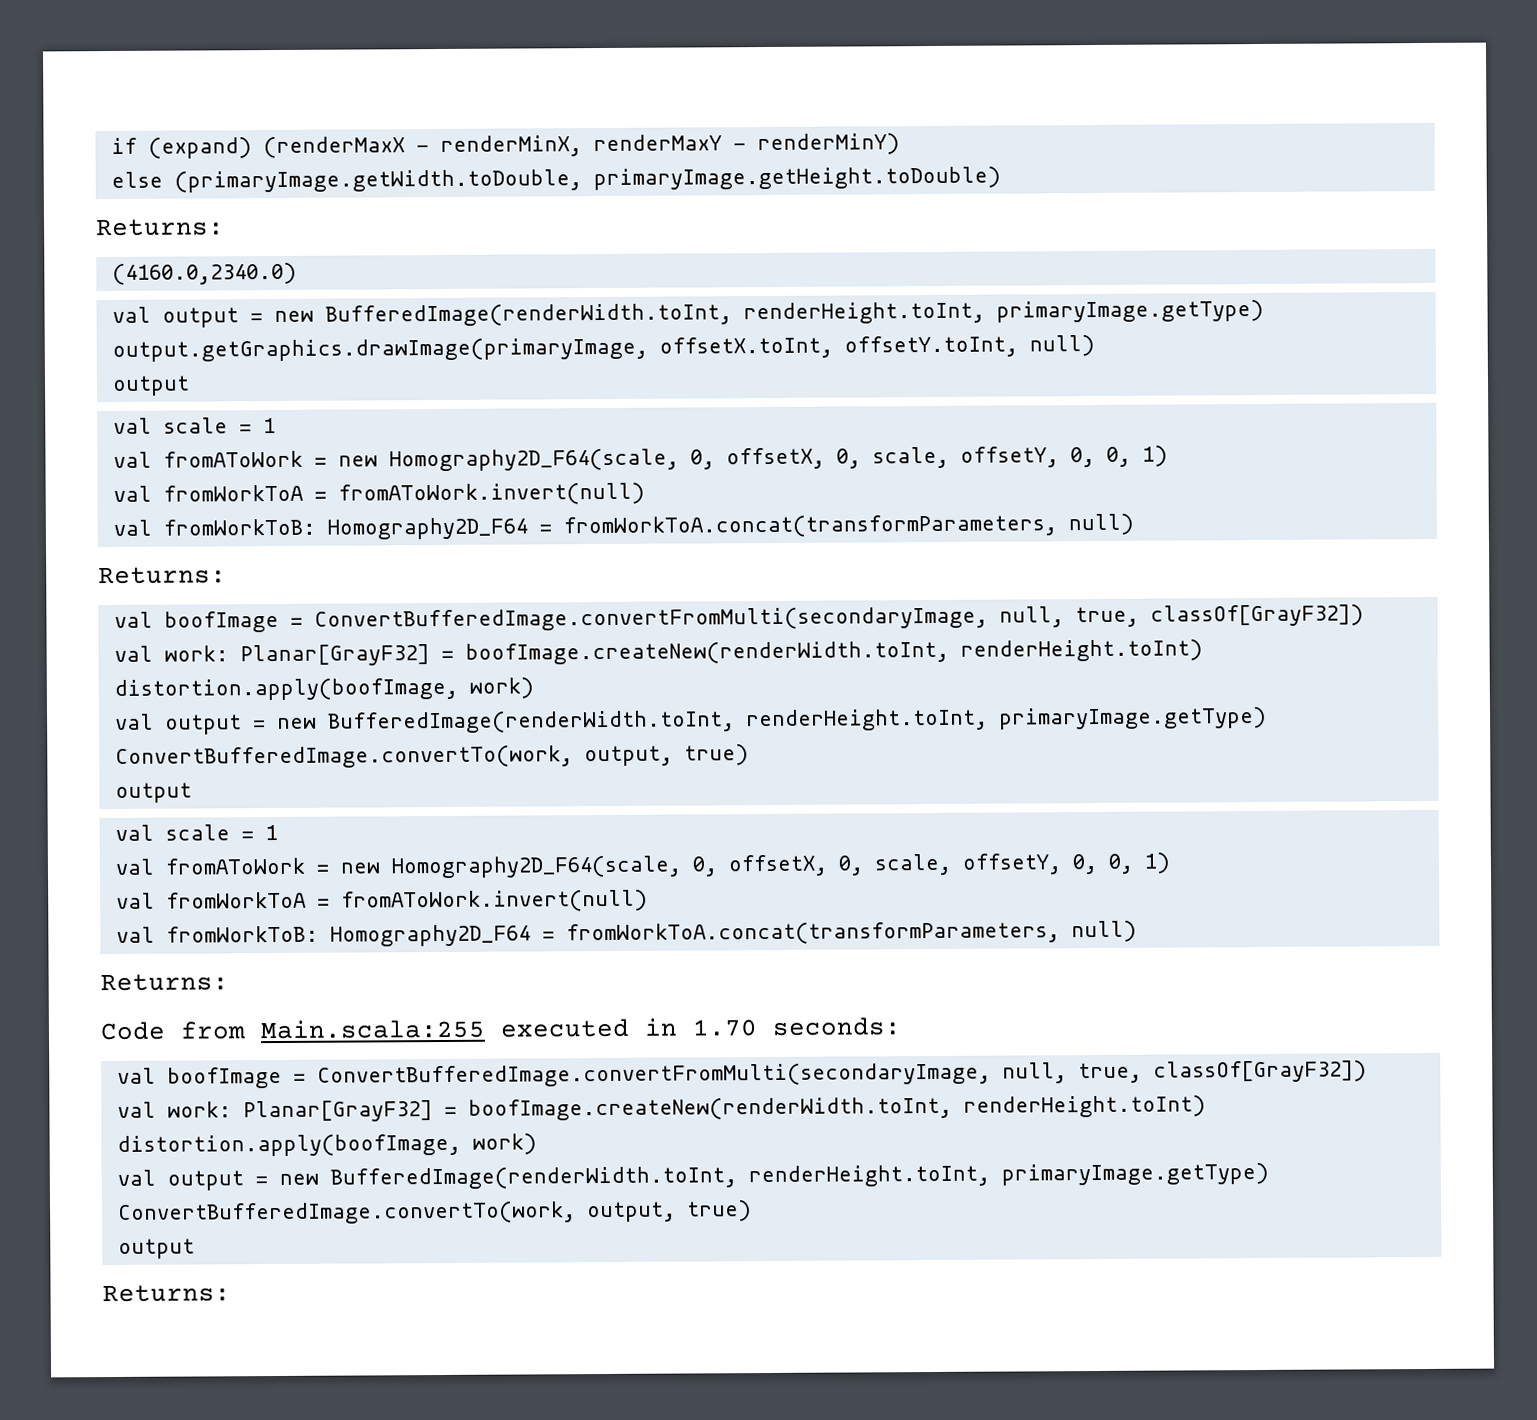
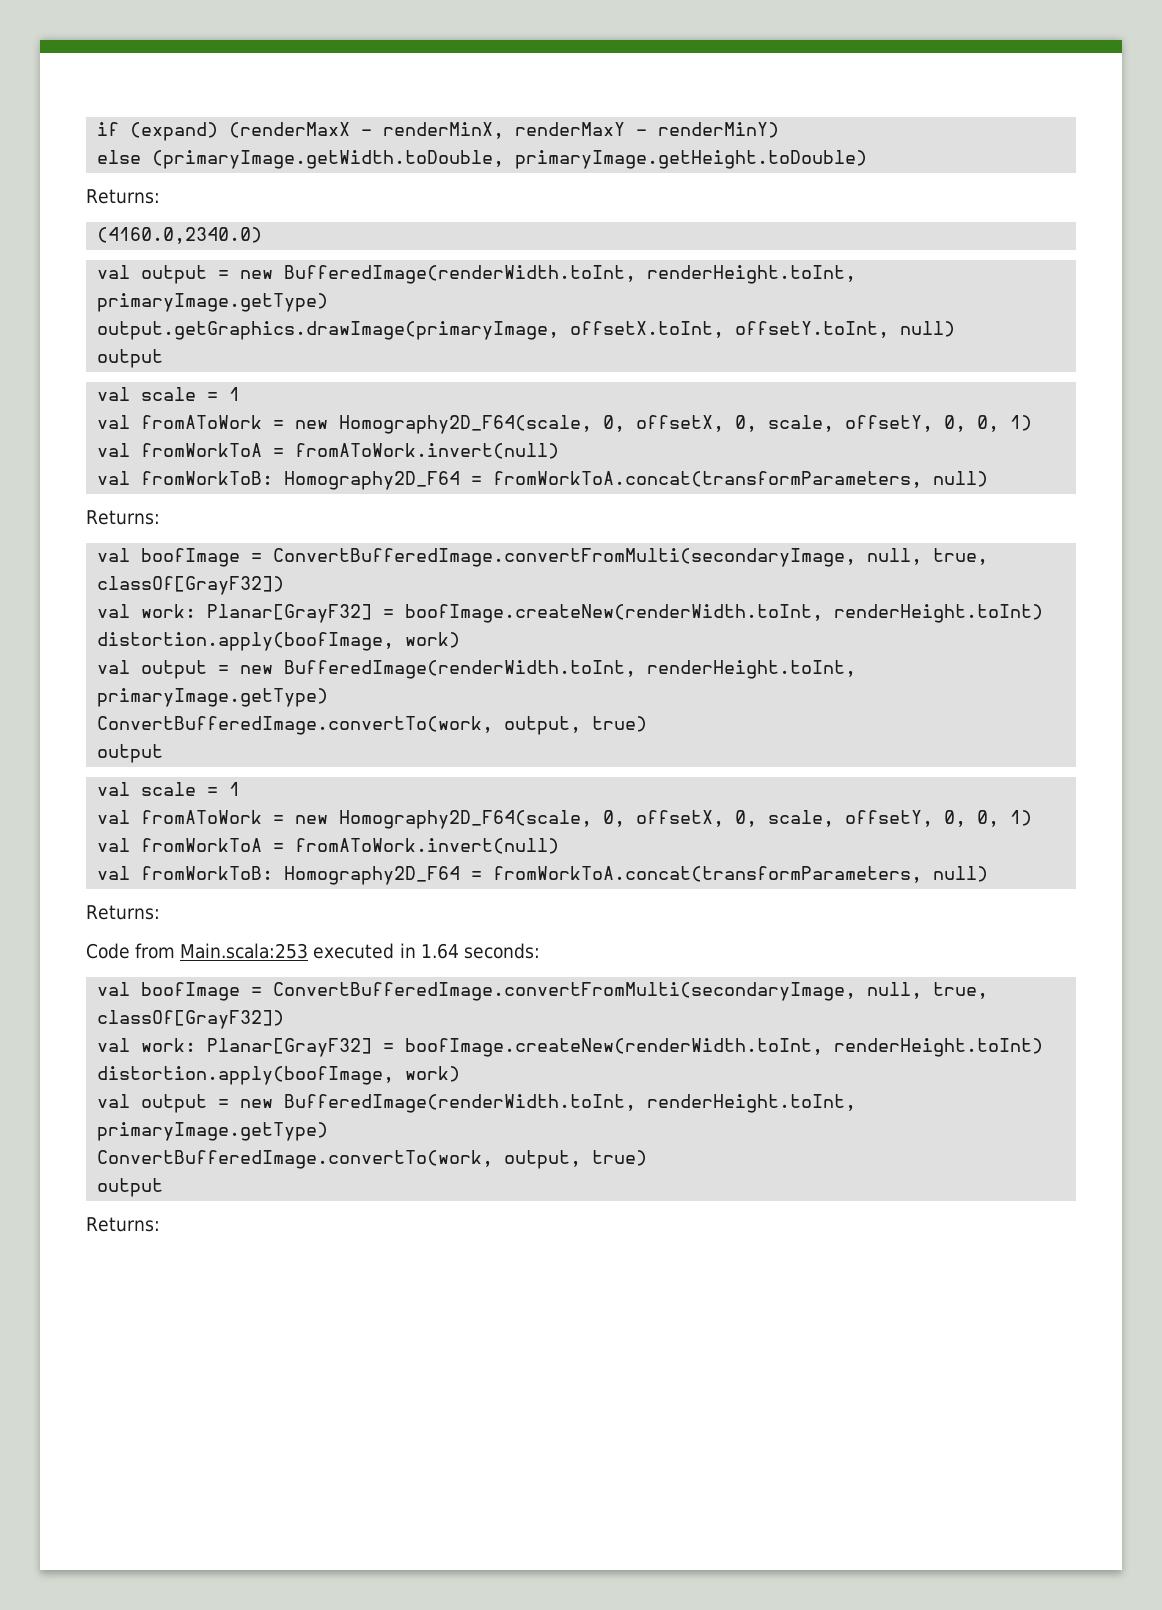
- Code from Main.scala:255 executed in 1.70 seconds:
+ Code from Main.scala:253 executed in 1.64 seconds:

